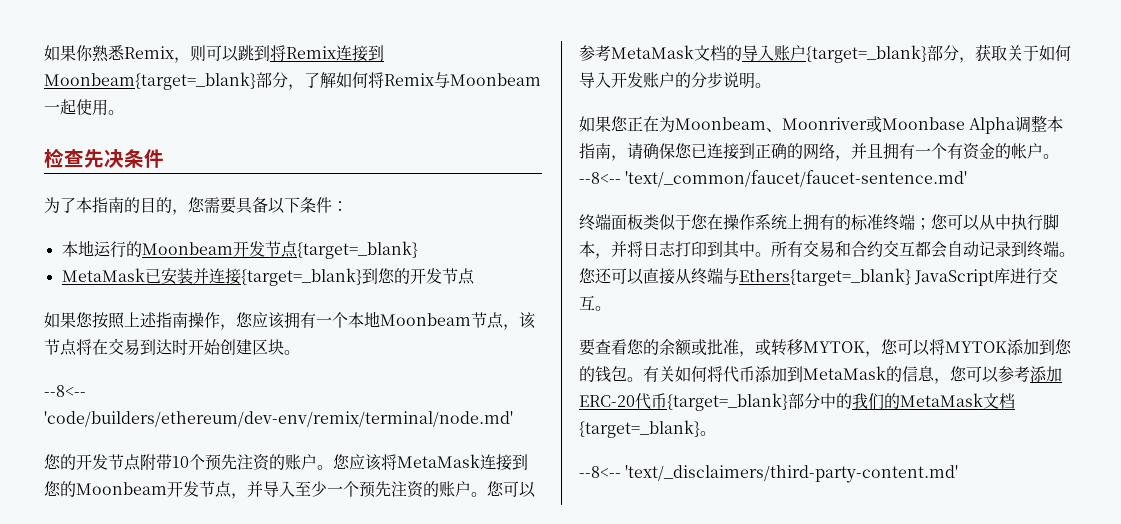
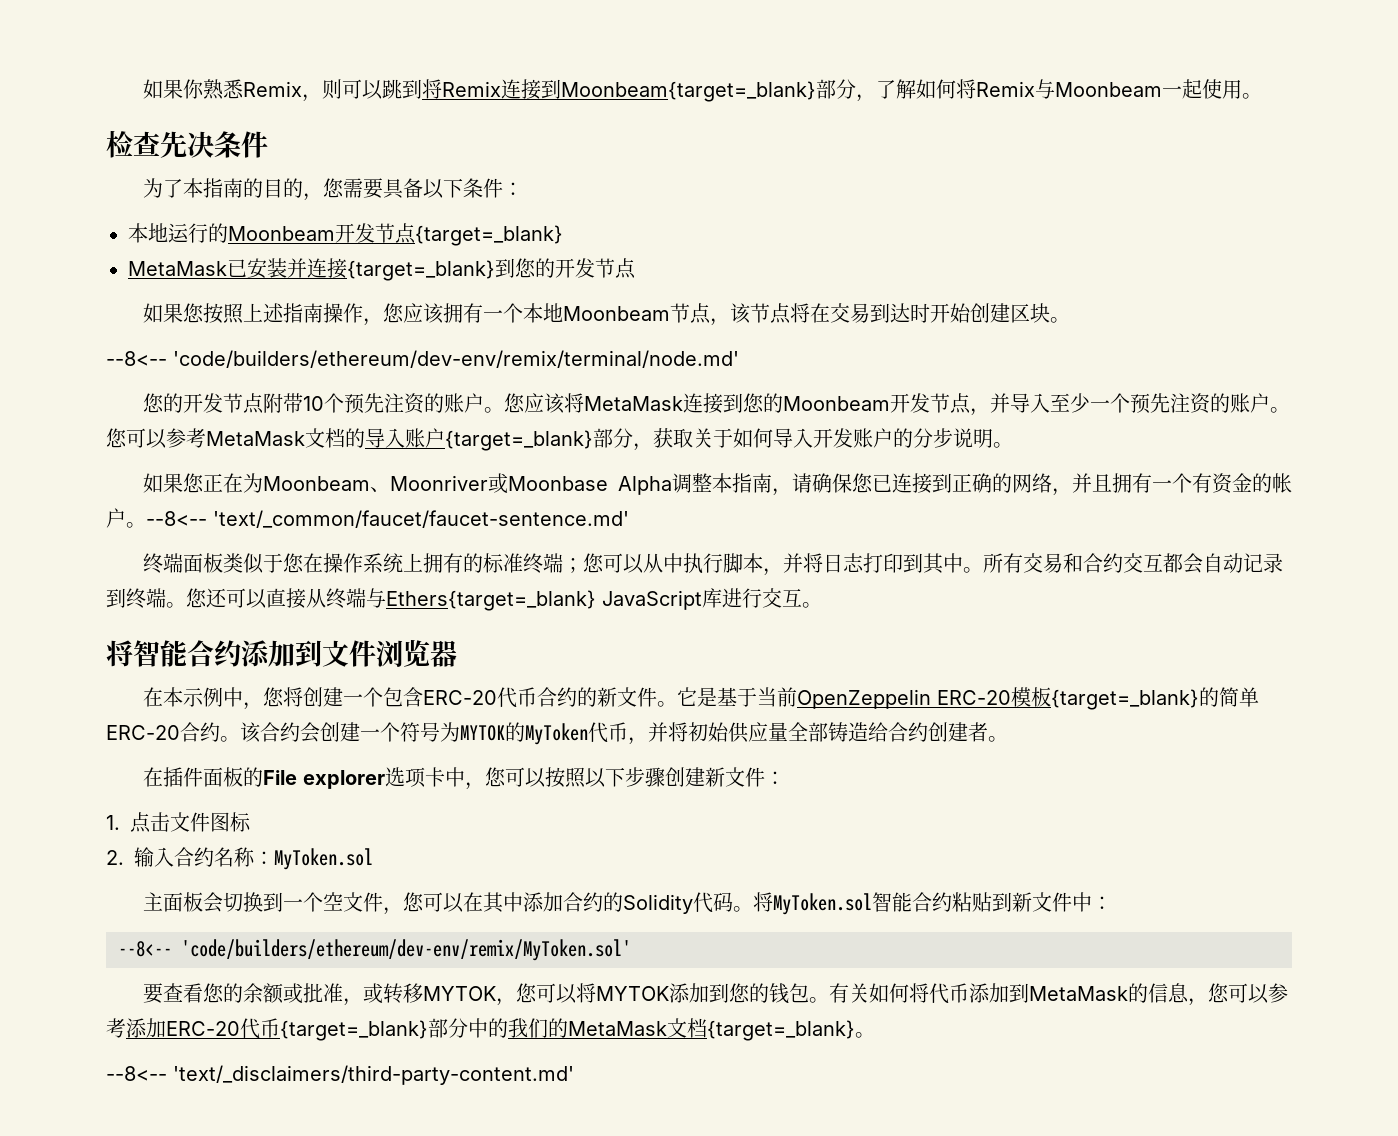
+ 将智能合约添加到文件浏览器
+ 在本示例中，您将创建一个包含ERC-20代币合约的新文件。它是基于当前OpenZeppelin ERC-20模板{target=_blank}的简单ERC-20合约。该合约会创建一个符号为MYTOK的MyToken代币，并将初始供应量全部铸造给合约创建者。
+ 在插件面板的File explorer选项卡中，您可以按照以下步骤创建新文件：
+ 1.点击文件图标
+ 2.输入合约名称：MyToken.sol
+ 主面板会切换到一个空文件，您可以在其中添加合约的Solidity代码。将MyToken.sol智能合约粘贴到新文件中：
+ --8<-- 'code/builders/ethereum/dev-env/remix/MyToken.sol'

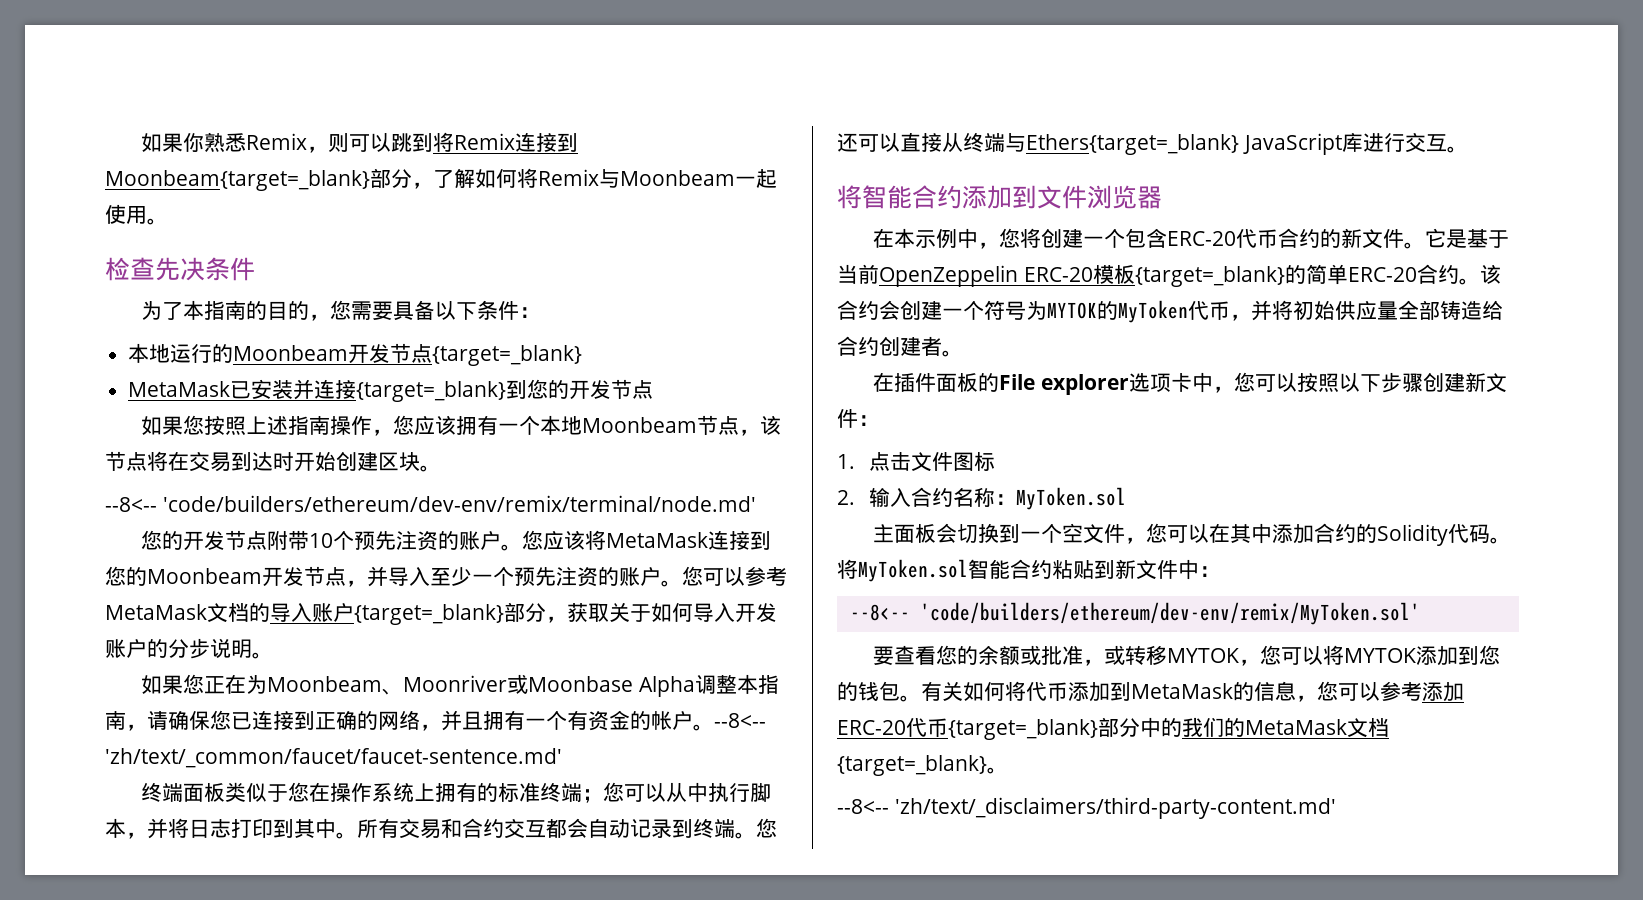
- --8<-- 'text/_common/faucet/faucet-sentence.md'
+ --8<-- 'zh/text/_common/faucet/faucet-sentence.md'
- --8<-- 'text/_disclaimers/third-party-content.md'
+ --8<-- 'zh/text/_disclaimers/third-party-content.md'

